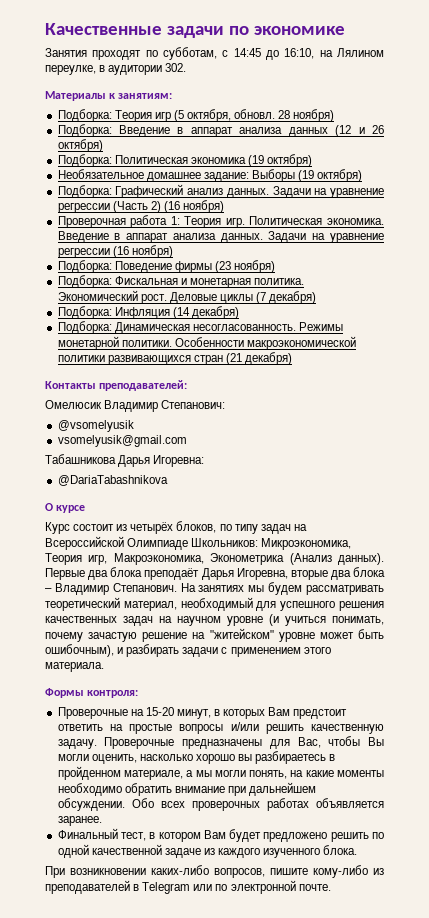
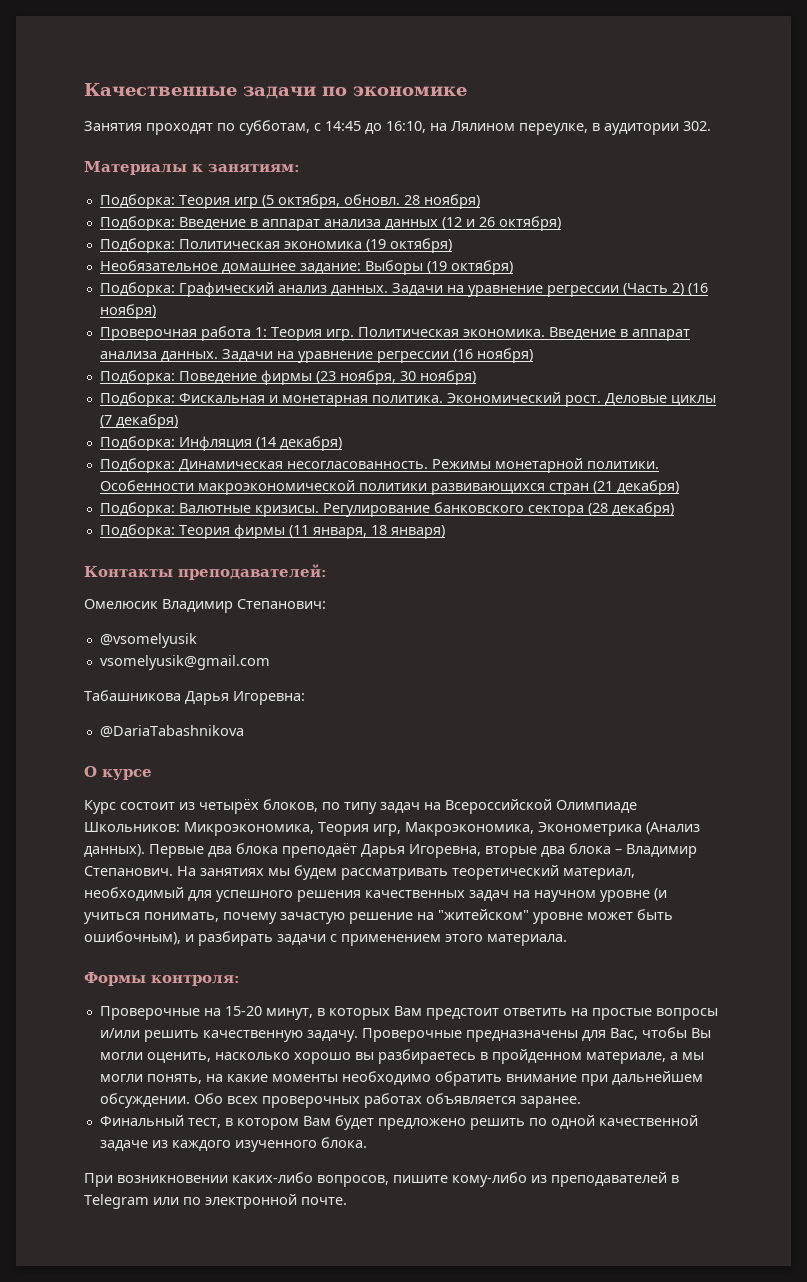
- Подборка: Поведение фирмы (23 ноября)
+ Подборка: Поведение фирмы (23 ноября, 30 ноября)
+ Подборка: Валютные кризисы. Регулирование банковского сектора (28 декабря)
+ Подборка: Теория фирмы (11 января, 18 января)

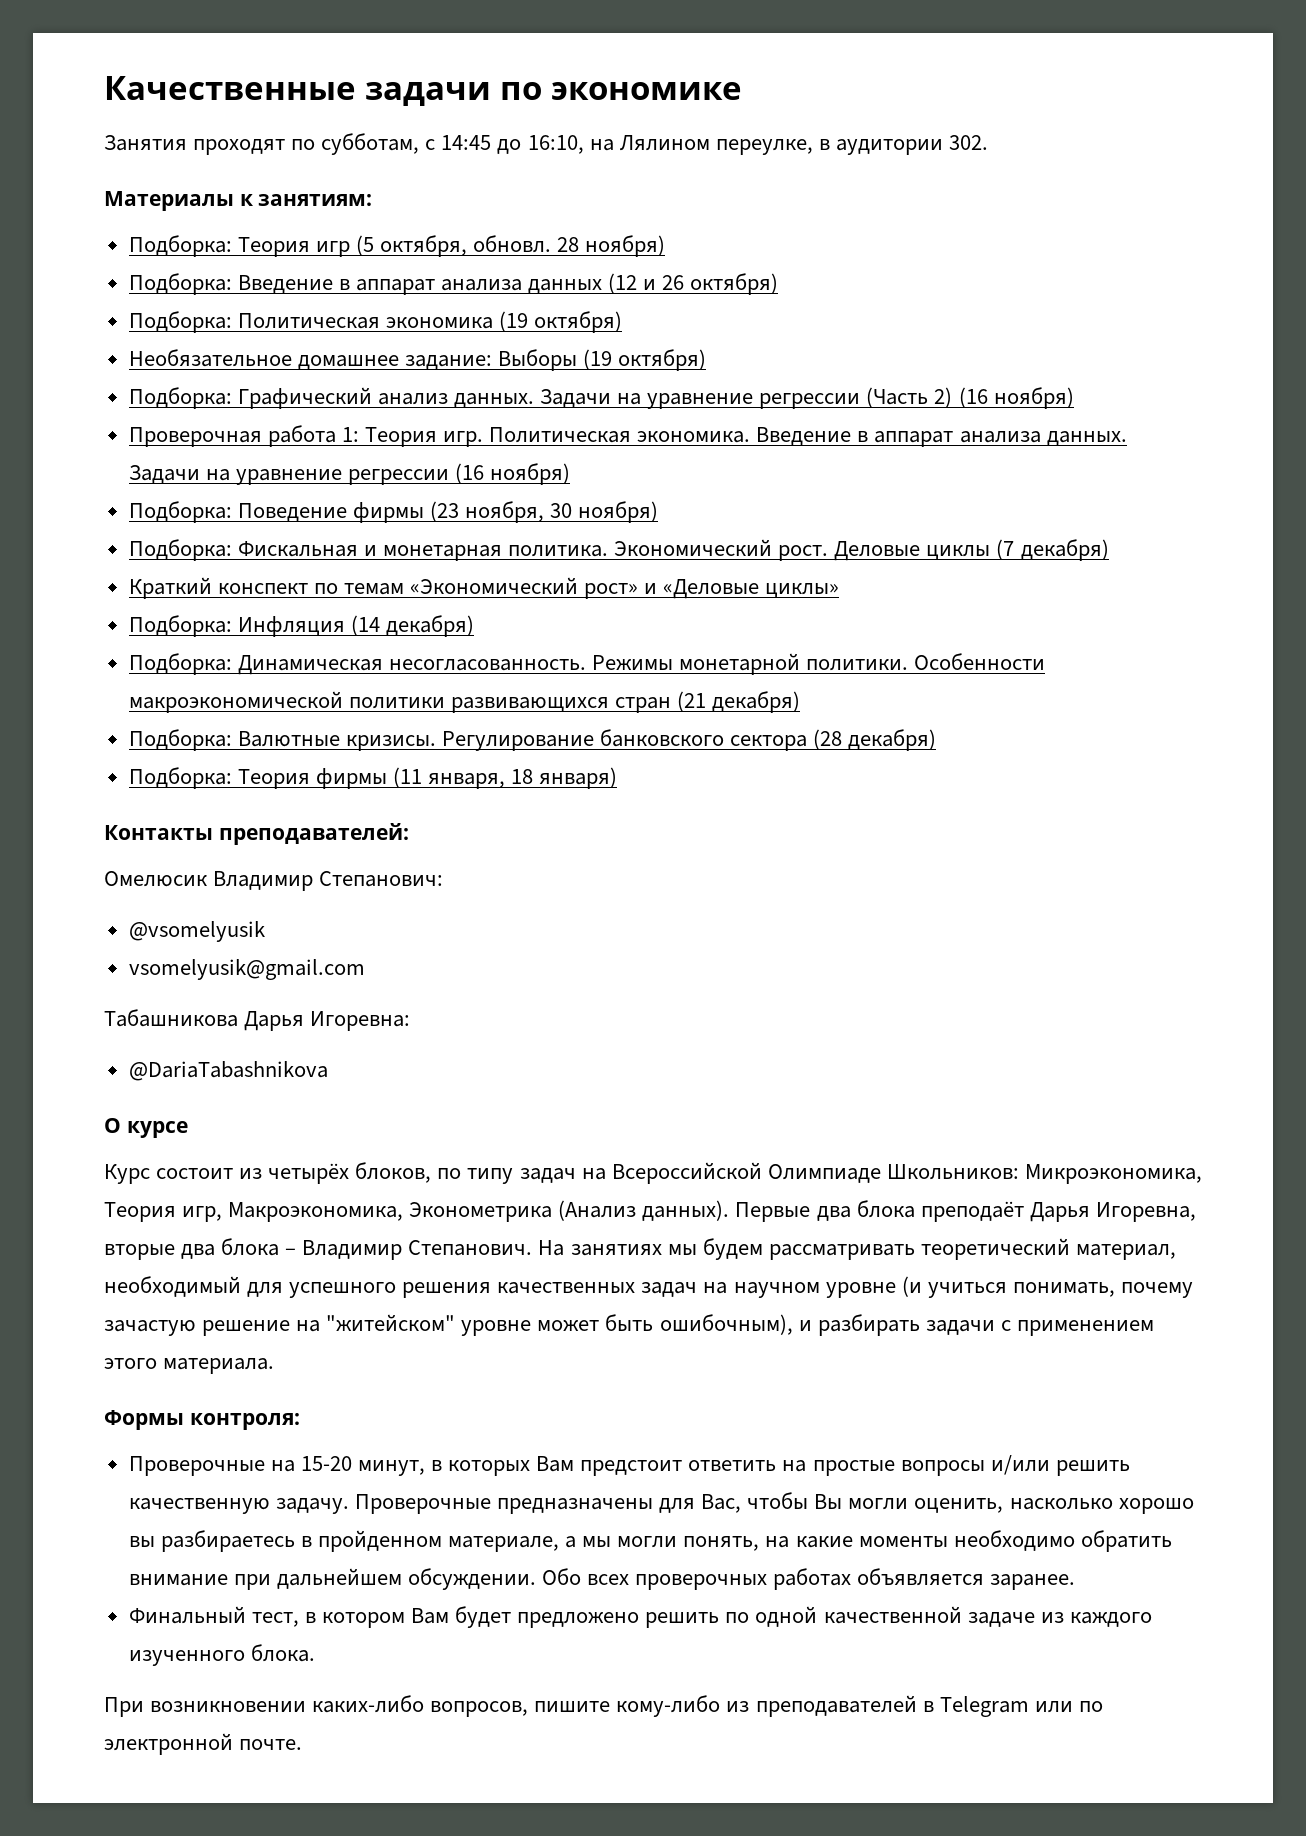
+ Краткий конспект по темам «Экономический рост» и «Деловые циклы»

